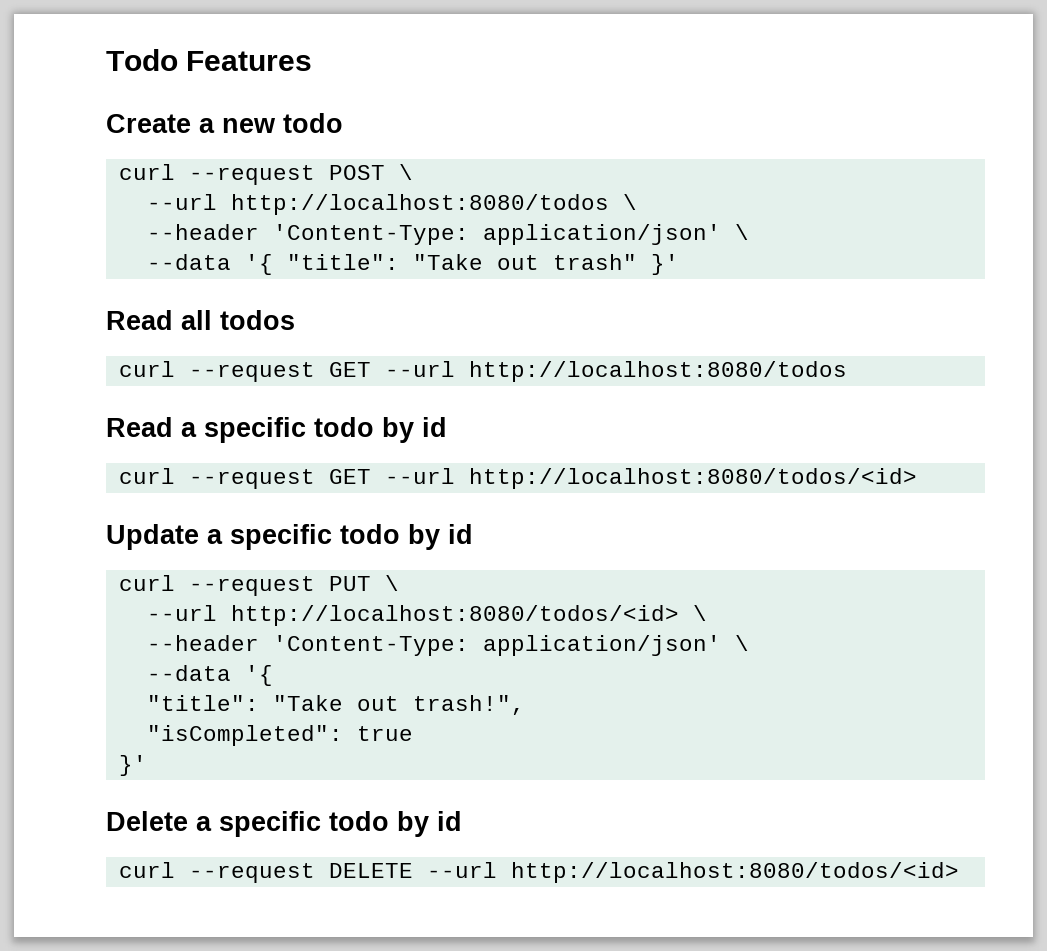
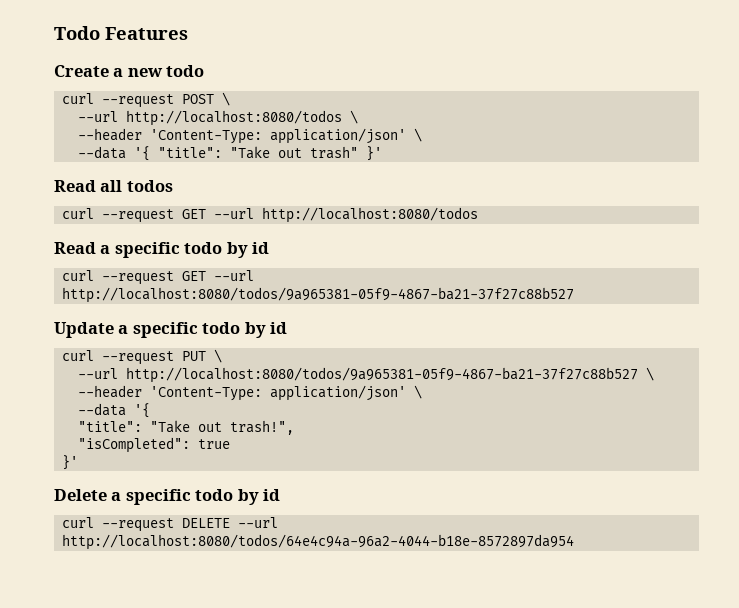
- curl --request GET --url http://localhost:8080/todos/<id>
+ curl --request GET --url http://localhost:8080/todos/9a965381-05f9-4867-ba21-37f27c88b527
- --url http://localhost:8080/todos/<id> \
+ --url http://localhost:8080/todos/9a965381-05f9-4867-ba21-37f27c88b527 \
- curl --request DELETE --url http://localhost:8080/todos/<id>
+ curl --request DELETE --url http://localhost:8080/todos/64e4c94a-96a2-4044-b18e-8572897da954

